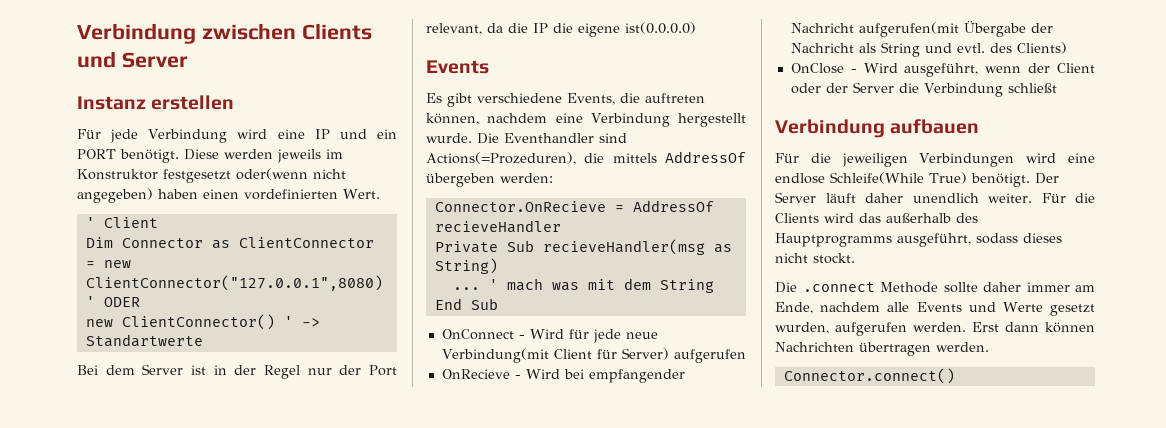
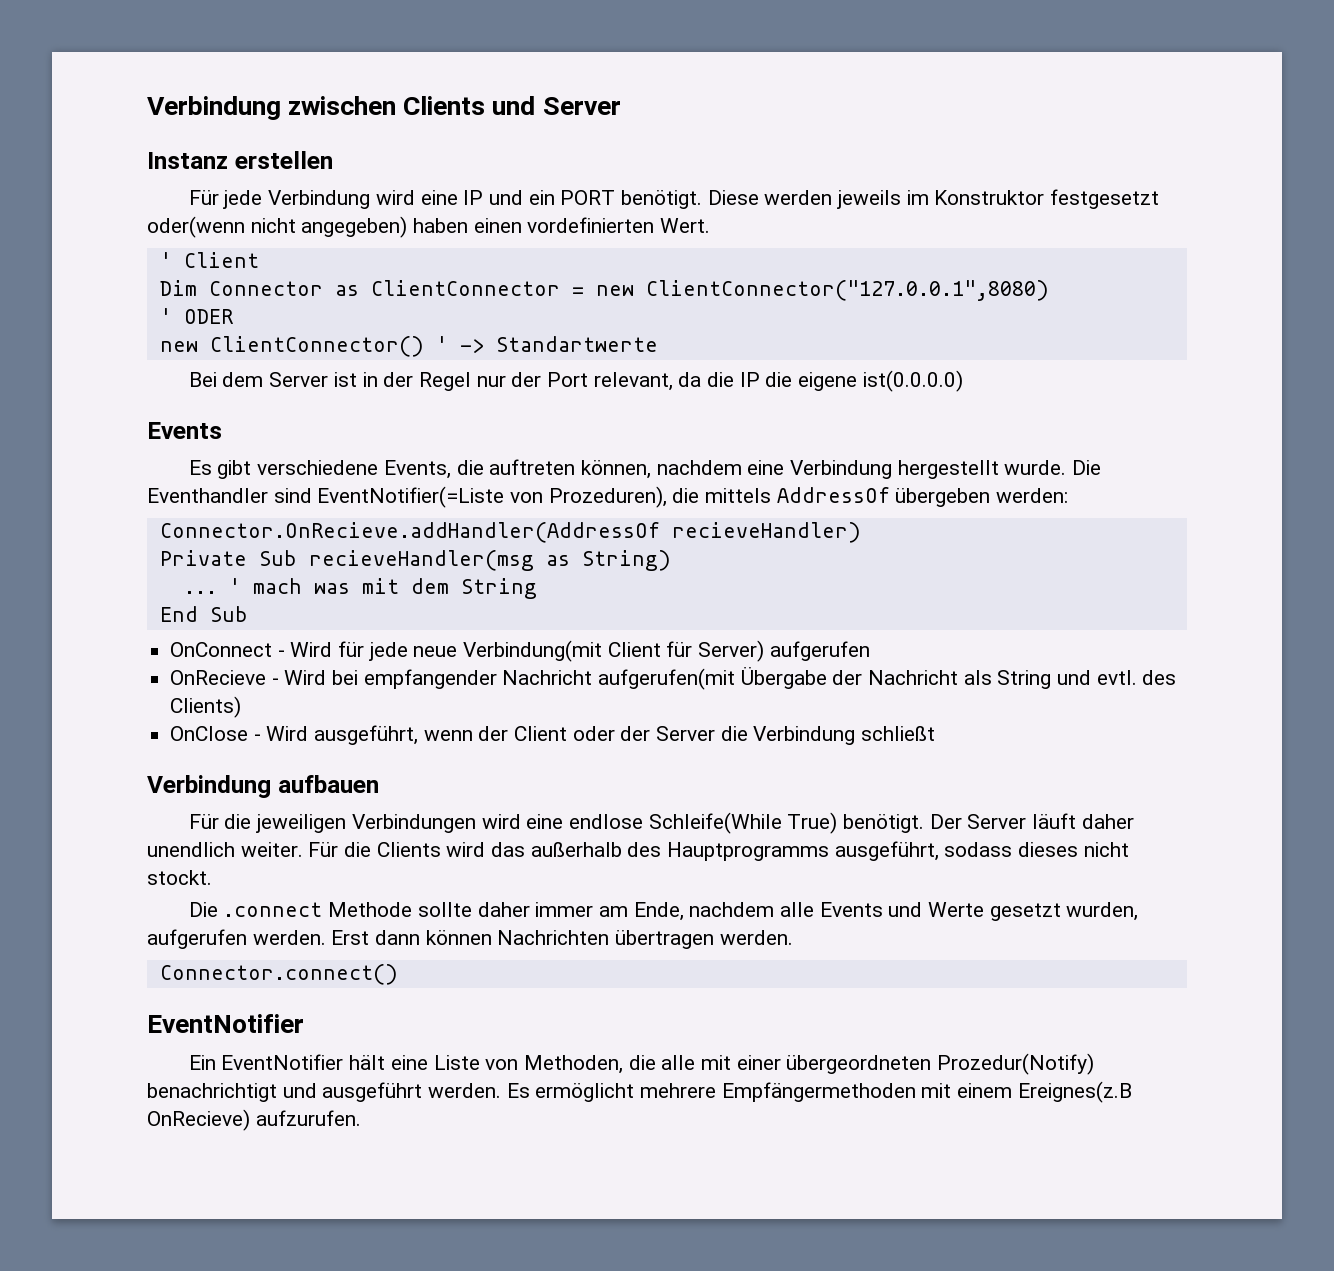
- Die Eventhandler sind Actions(=Prozeduren), die mittels AddressOf übergeben werden:
+ Die Eventhandler sind EventNotifier(=Liste von Prozeduren), die mittels AddressOf übergeben werden:
- Connector.OnRecieve = AddressOf recieveHandler
+ Connector.OnRecieve.addHandler(AddressOf recieveHandler)
  Connector.connect()
+ EventNotifier
+ Ein EventNotifier hält eine Liste von Methoden, die alle mit einer übergeordneten Prozedur(Notify) benachrichtigt und ausgeführt werden. Es ermöglicht mehrere Empfängermethoden mit einem Ereignes(z.B OnRecieve) aufzurufen.

